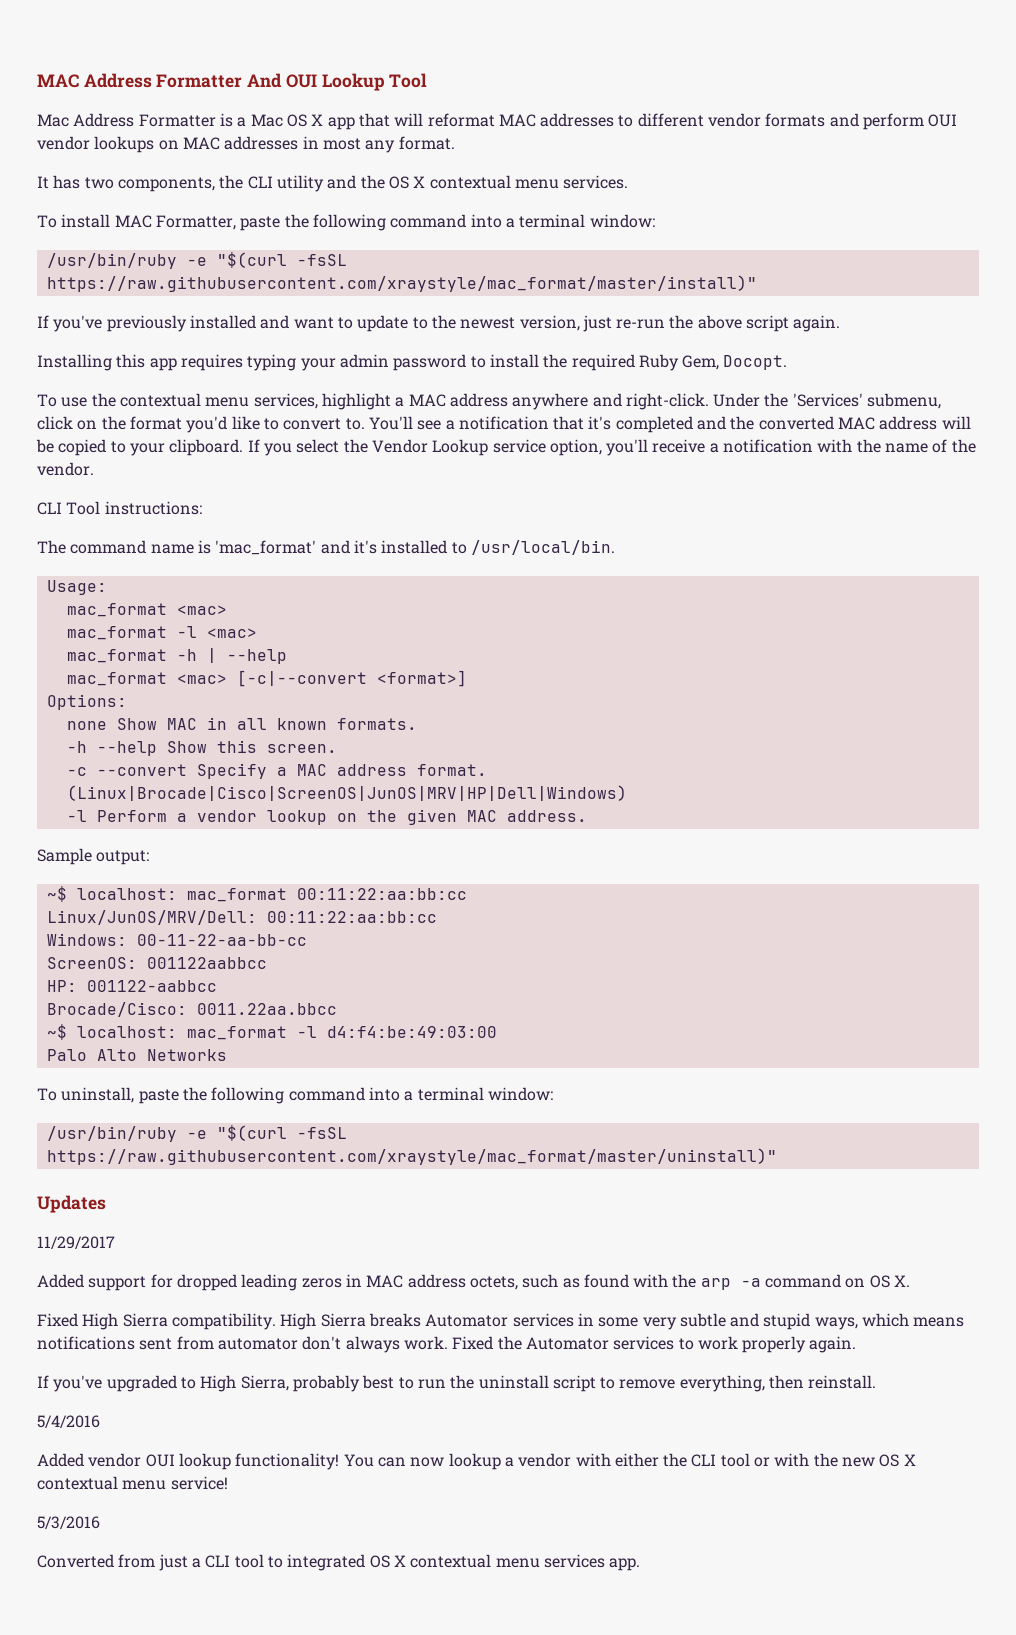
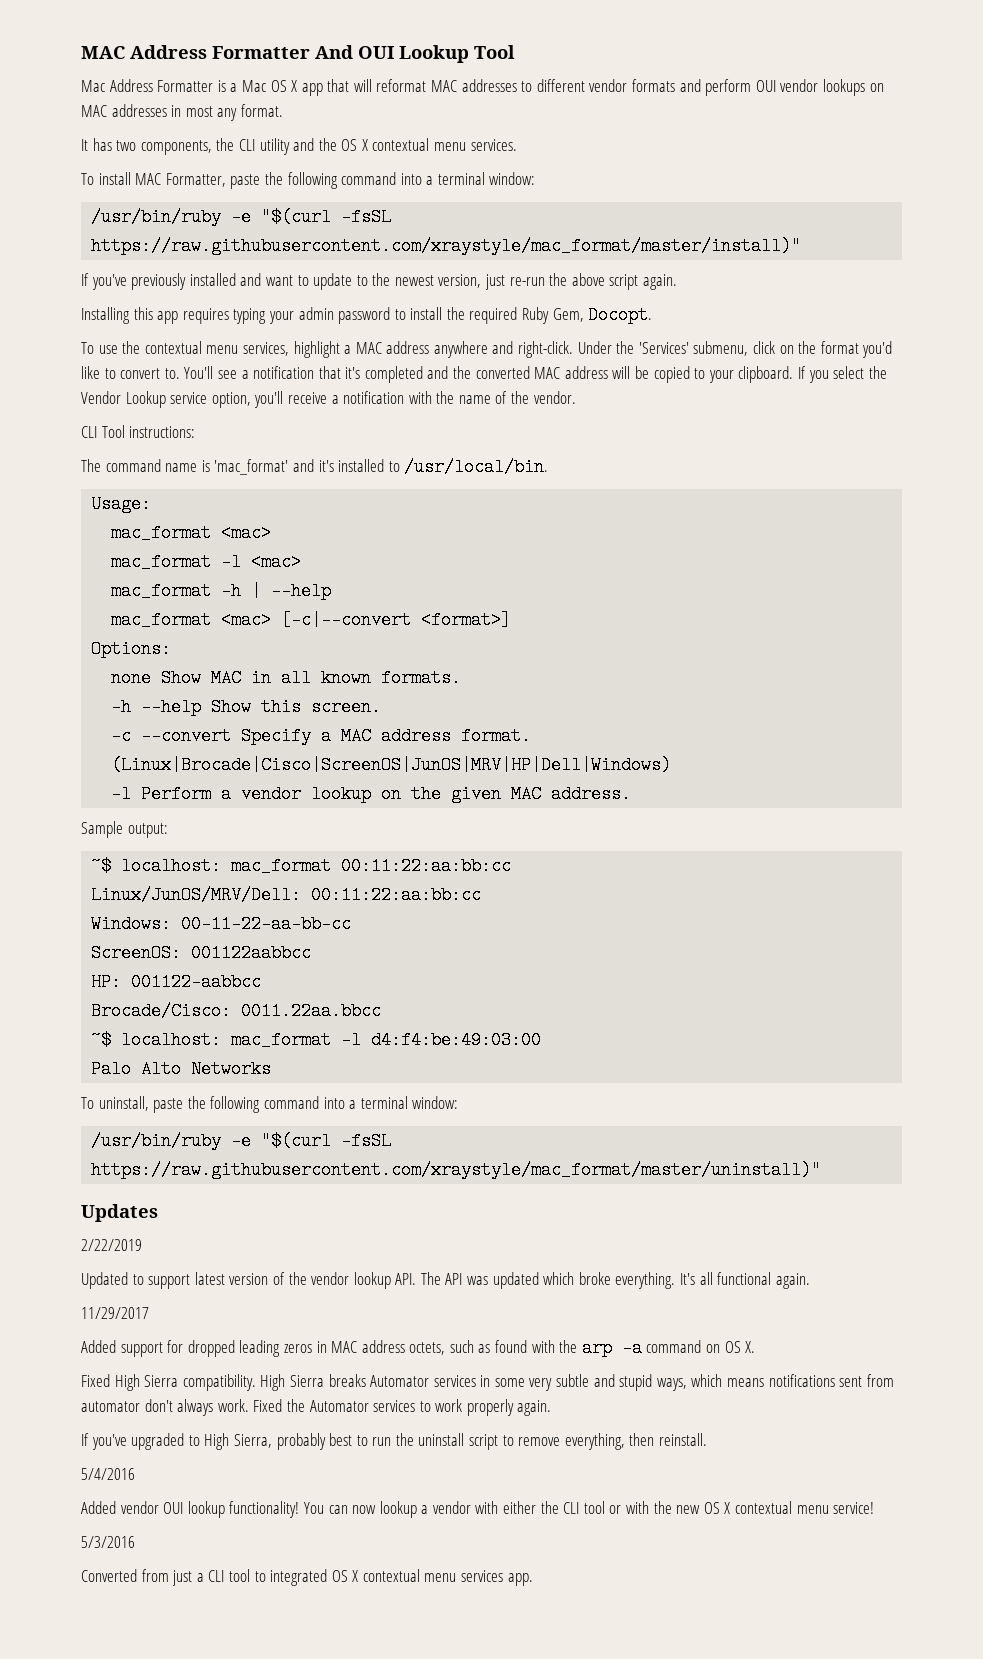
+ 2/22/2019
+ Updated to support latest version of the vendor lookup API. The API was updated which broke everything. It's all functional again.

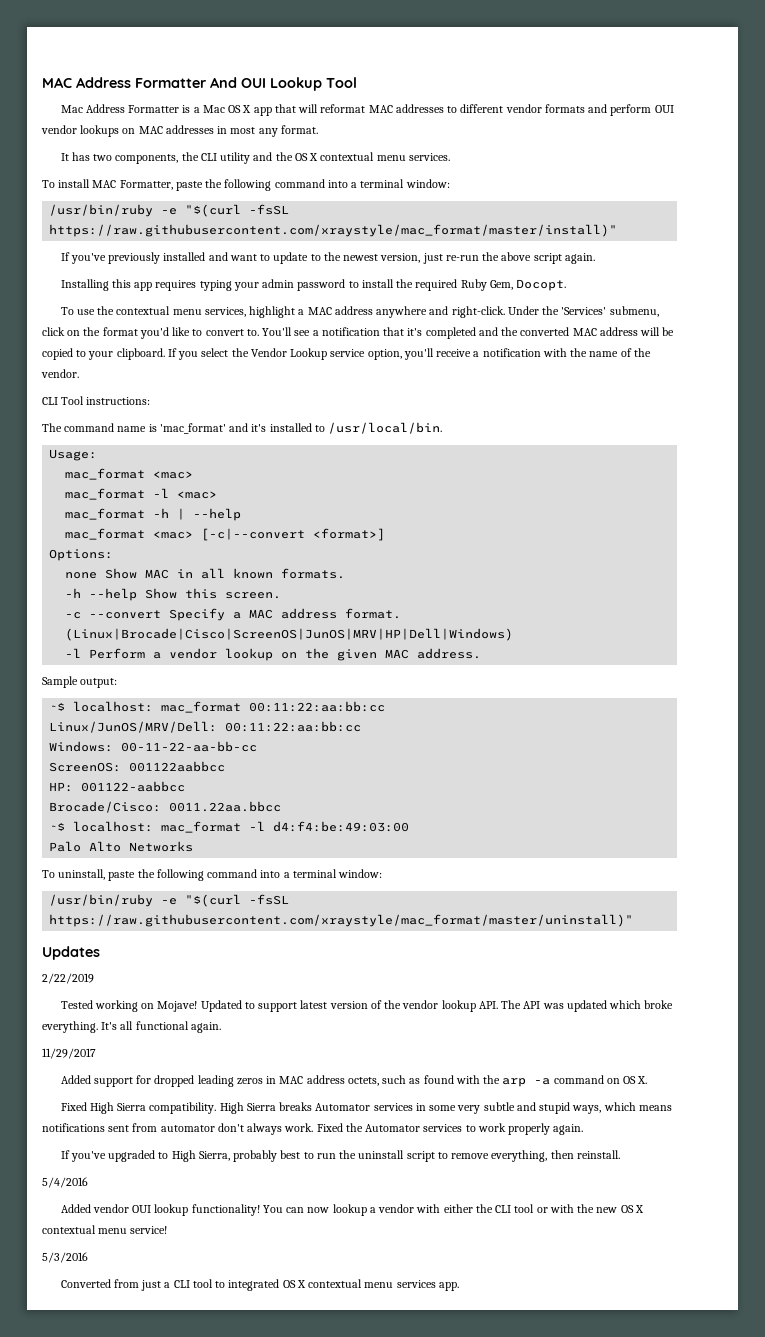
+ Tested working on Mojave!

